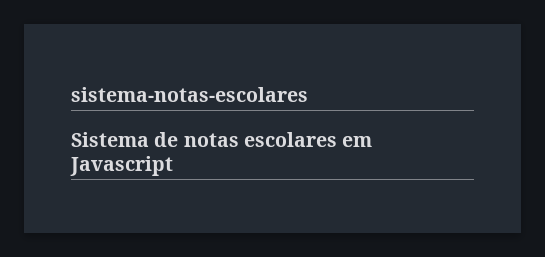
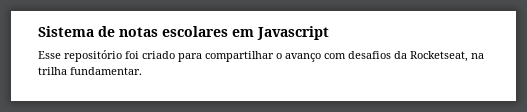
- sistema-notas-escolares
+ Esse repositório foi criado para compartilhar o avanço com desafios da Rocketseat, na trilha fundamentar.

